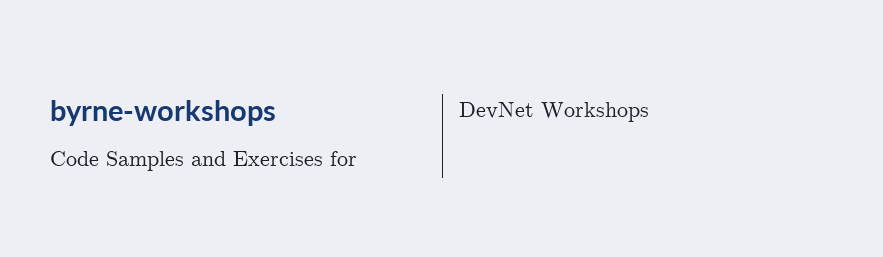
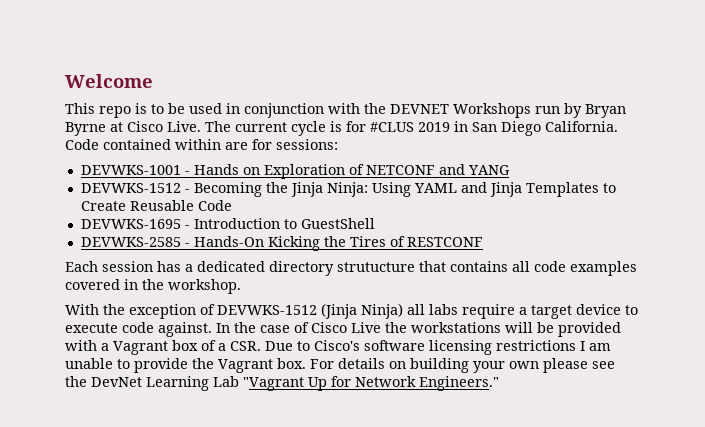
- byrne-workshops
- Code Samples and Exercises for DevNet Workshops
+ Welcome
+ This repo is to be used in conjunction with the DEVNET Workshops run by Bryan Byrne at Cisco Live. The current cycle is for #CLUS 2019 in San Diego California. Code contained within are for sessions:
+ DEVWKS-1001 - Hands on Exploration of NETCONF and YANG
+ DEVWKS-1512 - Becoming the Jinja Ninja: Using YAML and Jinja Templates to Create Reusable Code
+ DEVWKS-1695 - Introduction to GuestShell
+ DEVWKS-2585 - Hands-On Kicking the Tires of RESTCONF
+ Each session has a dedicated directory strutucture that contains all code examples covered in the workshop.
+ With the exception of DEVWKS-1512 (Jinja Ninja) all labs require a target device to execute code against. In the case of Cisco Live the workstations will be provided with a Vagrant box of a CSR. Due to Cisco's software licensing restrictions I am unable to provide the Vagrant box. For details on building your own please see the DevNet Learning Lab "Vagrant Up for Network Engineers."

